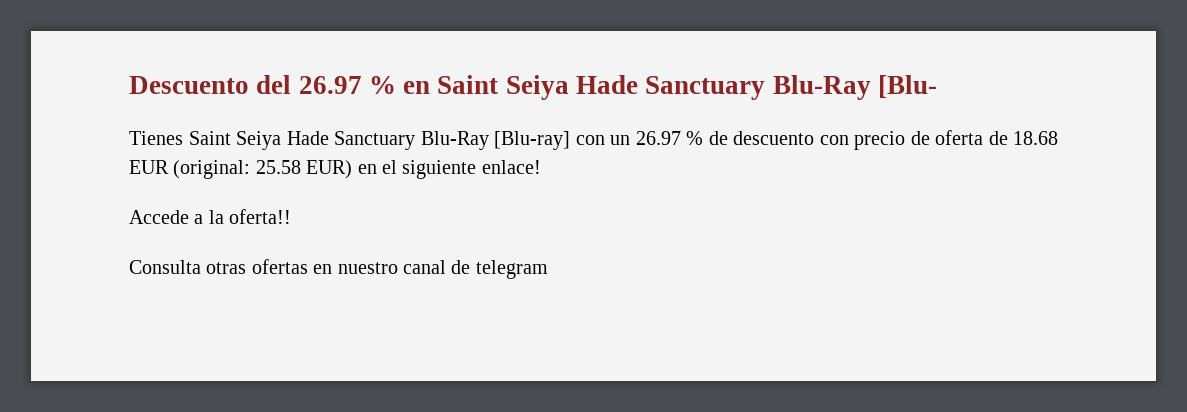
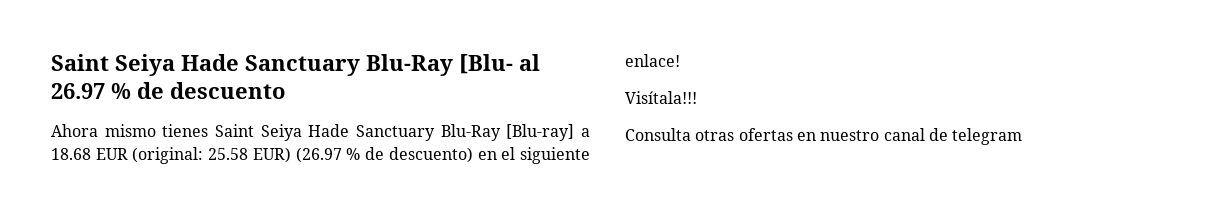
- Descuento del 26.97 % en Saint Seiya Hade Sanctuary Blu-Ray [Blu-
- Tienes Saint Seiya Hade Sanctuary Blu-Ray [Blu-ray] con un 26.97 % de descuento con precio de oferta de 18.68 EUR (original: 25.58 EUR) en el siguiente enlace!
+ Saint Seiya Hade Sanctuary Blu-Ray [Blu- al 26.97 % de descuento
+ Ahora mismo tienes Saint Seiya Hade Sanctuary Blu-Ray [Blu-ray] a 18.68 EUR (original: 25.58 EUR) (26.97 % de descuento) en el siguiente enlace!
- Accede a la oferta!!
+ Visítala!!!

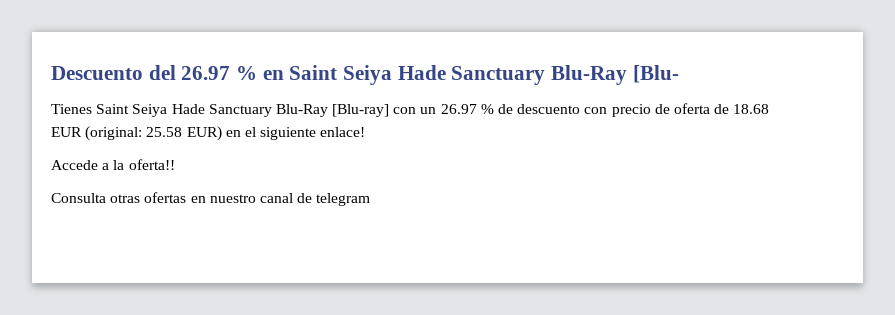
- Saint Seiya Hade Sanctuary Blu-Ray [Blu- al 26.97 % de descuento
- Ahora mismo tienes Saint Seiya Hade Sanctuary Blu-Ray [Blu-ray] a 18.68 EUR (original: 25.58 EUR) (26.97 % de descuento) en el siguiente enlace!
+ Descuento del 26.97 % en Saint Seiya Hade Sanctuary Blu-Ray [Blu-
+ Tienes Saint Seiya Hade Sanctuary Blu-Ray [Blu-ray] con un 26.97 % de descuento con precio de oferta de 18.68 EUR (original: 25.58 EUR) en el siguiente enlace!
- Visítala!!!
+ Accede a la oferta!!

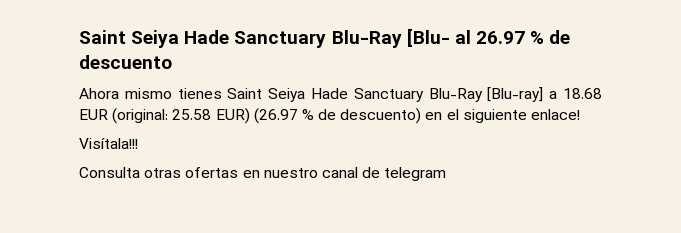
- Descuento del 26.97 % en Saint Seiya Hade Sanctuary Blu-Ray [Blu-
- Tienes Saint Seiya Hade Sanctuary Blu-Ray [Blu-ray] con un 26.97 % de descuento con precio de oferta de 18.68 EUR (original: 25.58 EUR) en el siguiente enlace!
+ Saint Seiya Hade Sanctuary Blu-Ray [Blu- al 26.97 % de descuento
+ Ahora mismo tienes Saint Seiya Hade Sanctuary Blu-Ray [Blu-ray] a 18.68 EUR (original: 25.58 EUR) (26.97 % de descuento) en el siguiente enlace!
- Accede a la oferta!!
+ Visítala!!!

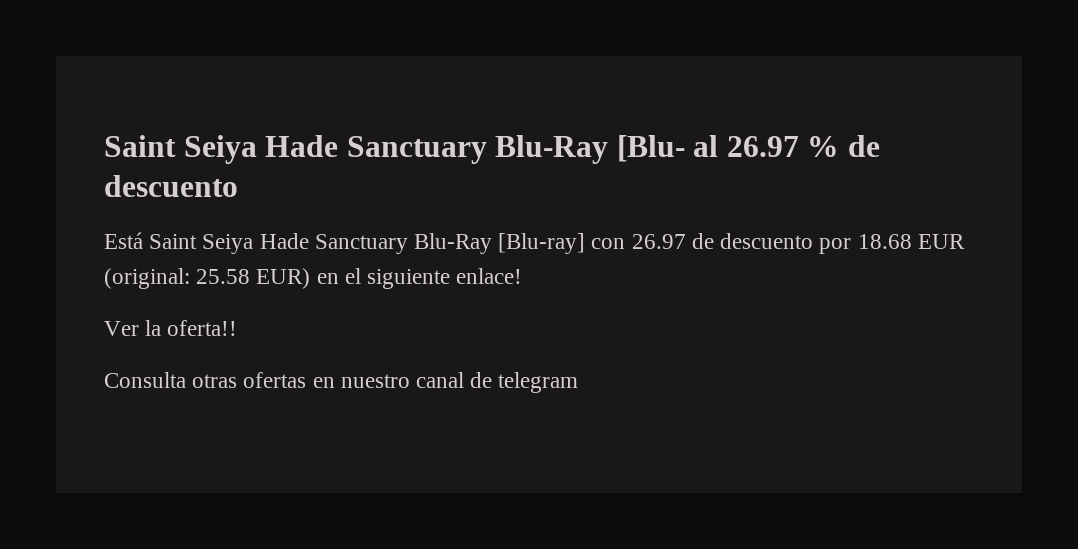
- Ahora mismo tienes Saint Seiya Hade Sanctuary Blu-Ray [Blu-ray] a 18.68 EUR (original: 25.58 EUR) (26.97 % de descuento) en el siguiente enlace!
+ Está Saint Seiya Hade Sanctuary Blu-Ray [Blu-ray] con 26.97 de descuento por 18.68 EUR (original: 25.58 EUR) en el siguiente enlace!
- Visítala!!!
+ Ver la oferta!!

